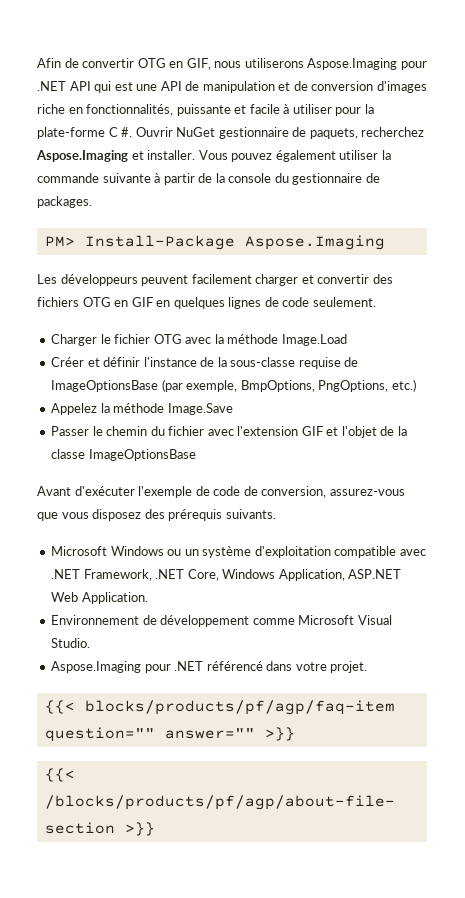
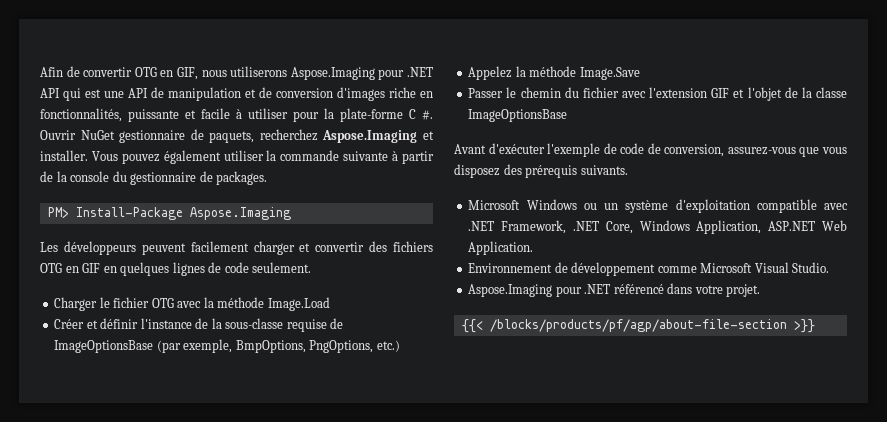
- {{< blocks/products/pf/agp/faq-item question="" answer="" >}}

